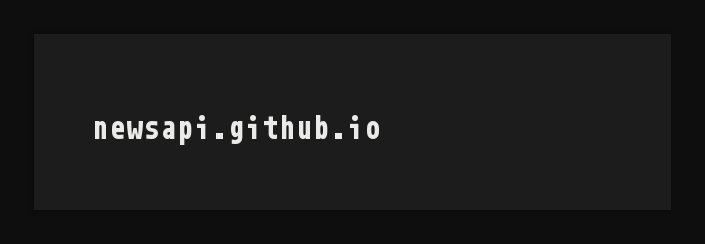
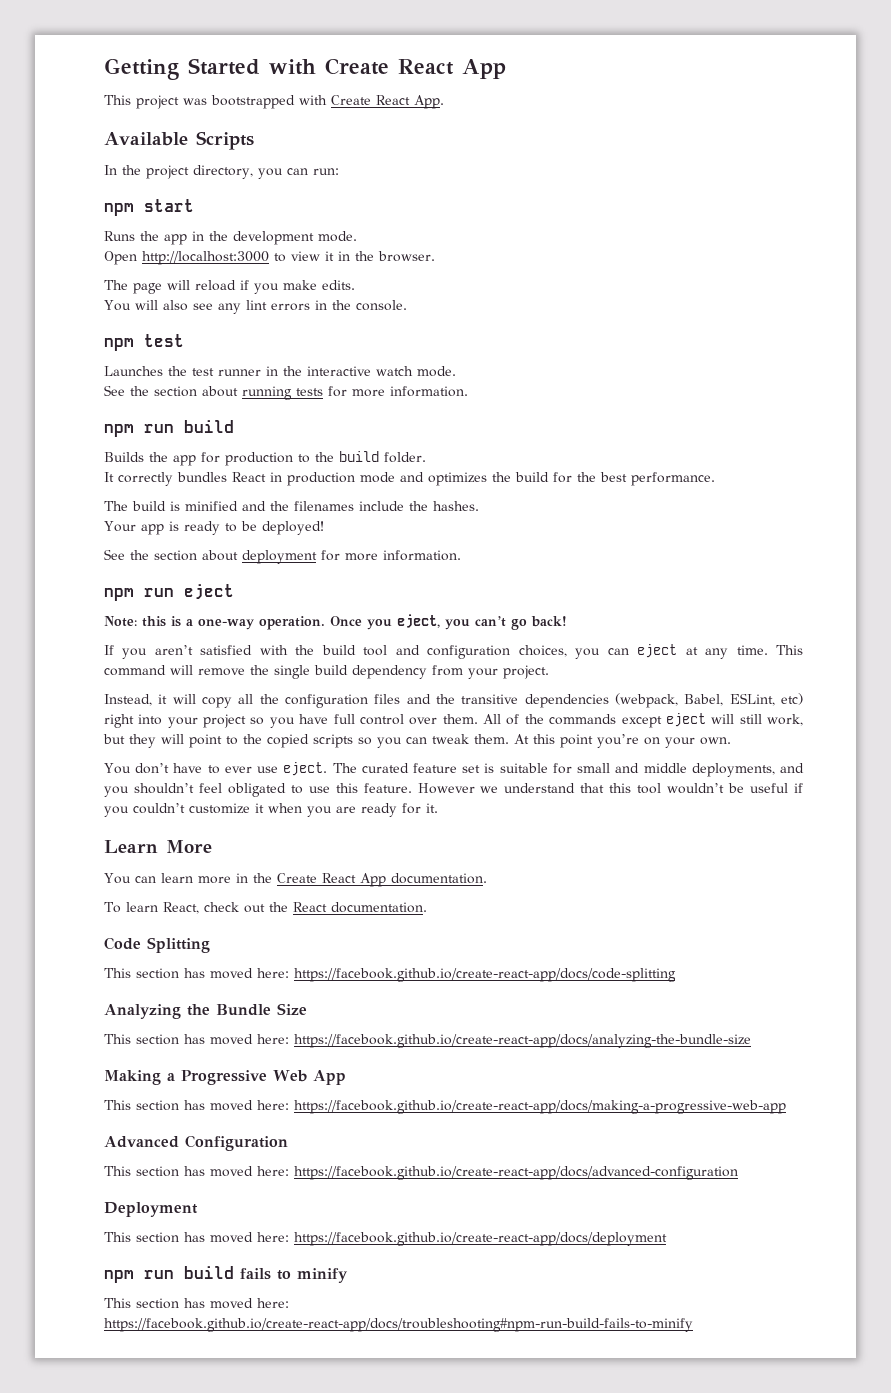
- newsapi.github.io
+ Getting Started with Create React App
+ This project was bootstrapped with Create React App.
+ Available Scripts
+ In the project directory, you can run:
+ npm start
+ Runs the app in the development mode.
+ Open http://localhost:3000 to view it in the browser.
+ The page will reload if you make edits.
+ You will also see any lint errors in the console.
+ npm test
+ Launches the test runner in the interactive watch mode.
+ See the section about running tests for more information.
+ npm run build
+ Builds the app for production to the build folder.
+ It correctly bundles React in production mode and optimizes the build for the best performance.
+ The build is minified and the filenames include the hashes.
+ Your app is ready to be deployed!
+ See the section about deployment for more information.
+ npm run eject
+ Note: this is a one-way operation. Once you eject, you can’t go back!
+ If you aren’t satisfied with the build tool and configuration choices, you can eject at any time. This command will remove the single build dependency from your project.
+ Instead, it will copy all the configuration files and the transitive dependencies (webpack, Babel, ESLint, etc) right into your project so you have full control over them. All of the commands except eject will still work, but they will point to the copied scripts so you can tweak them. At this point you’re on your own.
+ You don’t have to ever use eject. The curated feature set is suitable for small and middle deployments, and you shouldn’t feel obligated to use this feature. However we understand that this tool wouldn’t be useful if you couldn’t customize it when you are ready for it.
+ Learn More
+ You can learn more in the Create React App documentation.
+ To learn React, check out the React documentation.
+ Code Splitting
+ This section has moved here: https://facebook.github.io/create-react-app/docs/code-splitting
+ Analyzing the Bundle Size
+ This section has moved here: https://facebook.github.io/create-react-app/docs/analyzing-the-bundle-size
+ Making a Progressive Web App
+ This section has moved here: https://facebook.github.io/create-react-app/docs/making-a-progressive-web-app
+ Advanced Configuration
+ This section has moved here: https://facebook.github.io/create-react-app/docs/advanced-configuration
+ Deployment
+ This section has moved here: https://facebook.github.io/create-react-app/docs/deployment
+ npm run build fails to minify
+ This section has moved here: https://facebook.github.io/create-react-app/docs/troubleshooting#npm-run-build-fails-to-minify

